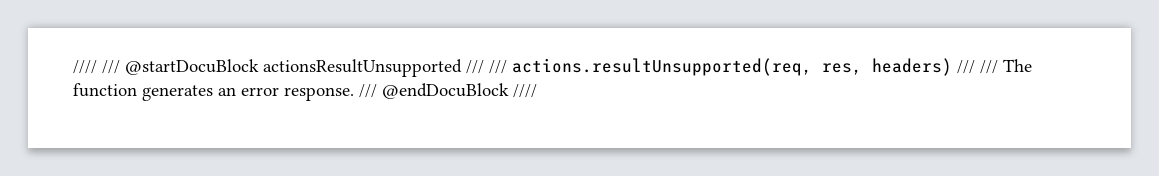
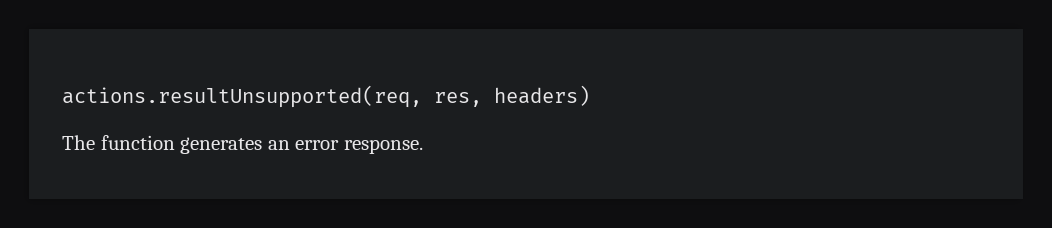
- //// /// @startDocuBlock actionsResultUnsupported /// /// actions.resultUnsupported(req, res, headers) /// /// The function generates an error response. /// @endDocuBlock ////
+ actions.resultUnsupported(req, res, headers)
+ The function generates an error response.

